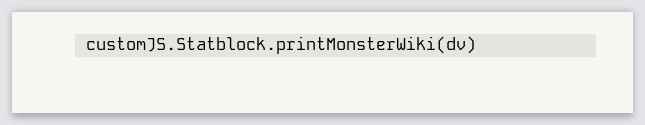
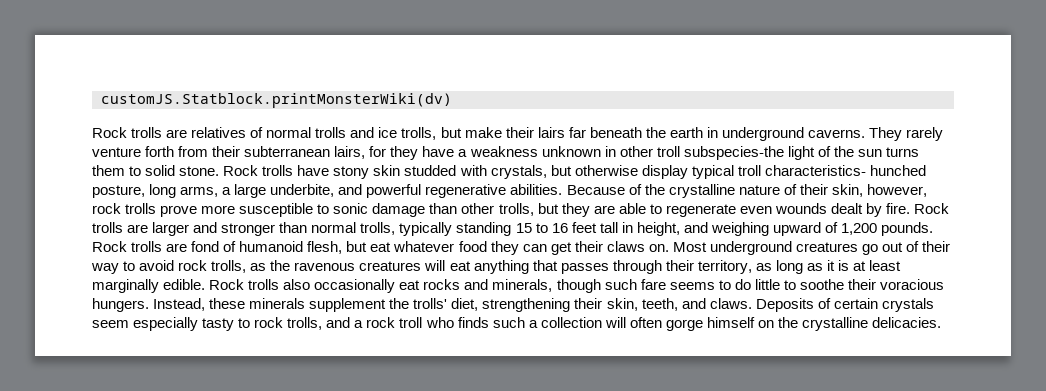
+ Rock trolls are relatives of normal trolls and ice trolls, but make their lairs far beneath the earth in underground caverns. They rarely venture forth from their subterranean lairs, for they have a weakness unknown in other troll subspecies-the light of the sun turns them to solid stone. Rock trolls have stony skin studded with crystals, but otherwise display typical troll characteristics- hunched posture, long arms, a large underbite, and powerful regenerative abilities. Because of the crystalline nature of their skin, however, rock trolls prove more susceptible to sonic damage than other trolls, but they are able to regenerate even wounds dealt by fire. Rock trolls are larger and stronger than normal trolls, typically standing 15 to 16 feet tall in height, and weighing upward of 1,200 pounds. Rock trolls are fond of humanoid flesh, but eat whatever food they can get their claws on. Most underground creatures go out of their way to avoid rock trolls, as the ravenous creatures will eat anything that passes through their territory, as long as it is at least marginally edible. Rock trolls also occasionally eat rocks and minerals, though such fare seems to do little to soothe their voracious hungers. Instead, these minerals supplement the trolls' diet, strengthening their skin, teeth, and claws. Deposits of certain crystals seem especially tasty to rock trolls, and a rock troll who finds such a collection will often gorge himself on the crystalline delicacies.

